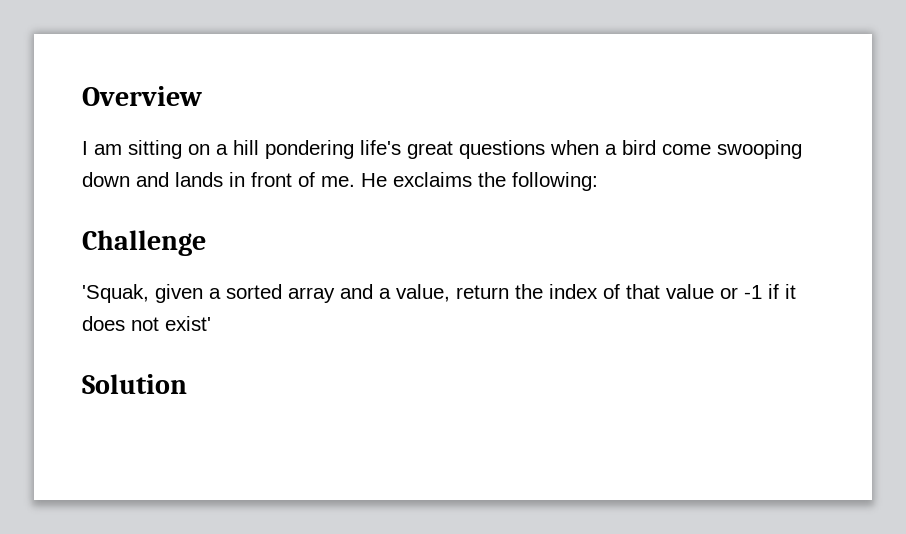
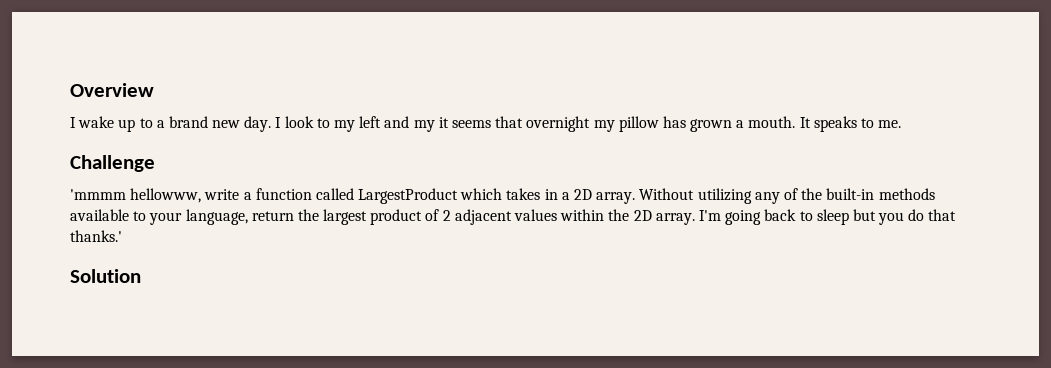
- I am sitting on a hill pondering life's great questions when a bird come swooping down and lands in front of me. He exclaims the following:
+ I wake up to a brand new day. I look to my left and my it seems that overnight my pillow has grown a mouth. It speaks to me.
  Challenge
- 'Squak, given a sorted array and a value, return the index of that value or -1 if it does not exist'
+ 'mmmm hellowww, write a function called LargestProduct which takes in a 2D array. Without utilizing any of the built-in methods available to your language, return the largest product of 2 adjacent values within the 2D array. I'm going back to sleep but you do that thanks.'

